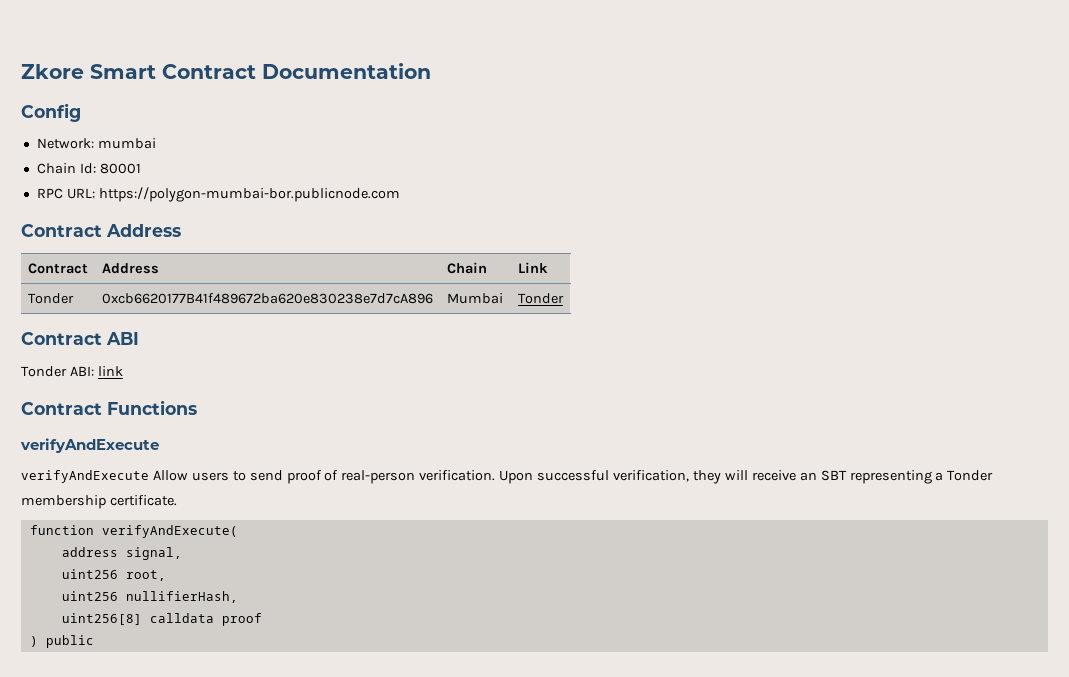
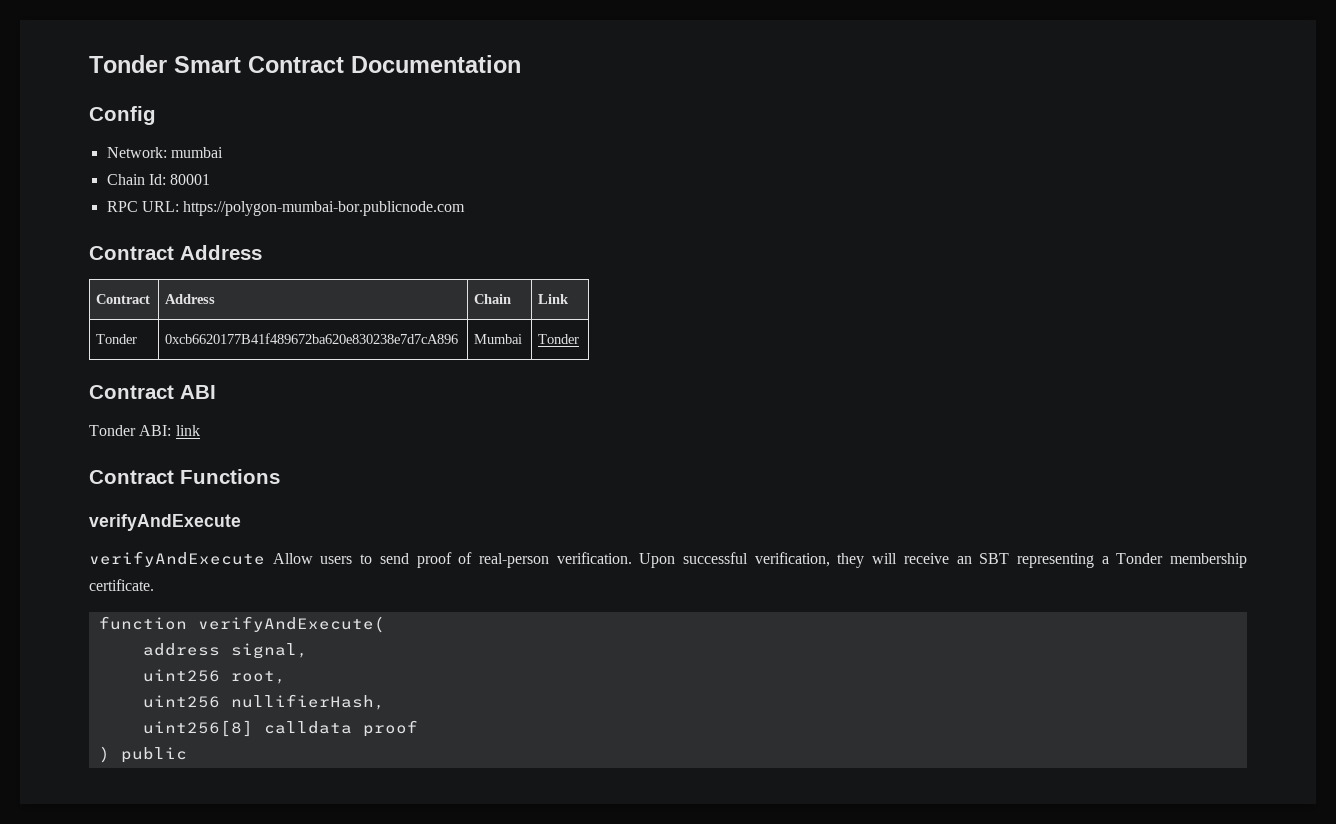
- Zkore Smart Contract Documentation
+ Tonder Smart Contract Documentation

